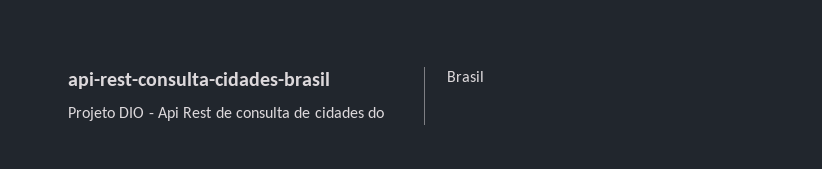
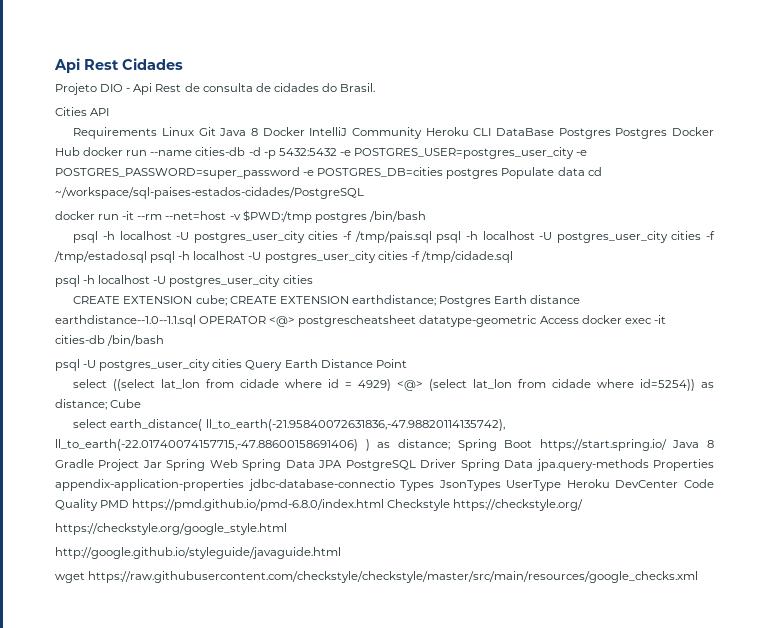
- api-rest-consulta-cidades-brasil
+ Api Rest Cidades
- Projeto DIO - Api Rest de consulta de cidades do Brasil
+ Projeto DIO - Api Rest de consulta de cidades do Brasil.
+ Cities API
+ Requirements Linux Git Java 8 Docker IntelliJ Community Heroku CLI DataBase Postgres Postgres Docker Hub docker run --name cities-db -d -p 5432:5432 -e POSTGRES_USER=postgres_user_city -e POSTGRES_PASSWORD=super_password -e POSTGRES_DB=cities postgres Populate data cd ~/workspace/sql-paises-estados-cidades/PostgreSQL
+ docker run -it --rm --net=host -v $PWD:/tmp postgres /bin/bash
+ psql -h localhost -U postgres_user_city cities -f /tmp/pais.sql psql -h localhost -U postgres_user_city cities -f /tmp/estado.sql psql -h localhost -U postgres_user_city cities -f /tmp/cidade.sql
+ psql -h localhost -U postgres_user_city cities
+ CREATE EXTENSION cube; CREATE EXTENSION earthdistance; Postgres Earth distance earthdistance--1.0--1.1.sql OPERATOR <@> postgrescheatsheet datatype-geometric Access docker exec -it cities-db /bin/bash
+ psql -U postgres_user_city cities Query Earth Distance Point
+ select ((select lat_lon from cidade where id = 4929) <@> (select lat_lon from cidade where id=5254)) as distance; Cube
+ select earth_distance( ll_to_earth(-21.95840072631836,-47.98820114135742), ll_to_earth(-22.01740074157715,-47.88600158691406) ) as distance; Spring Boot https://start.spring.io/ Java 8 Gradle Project Jar Spring Web Spring Data JPA PostgreSQL Driver Spring Data jpa.query-methods Properties appendix-application-properties jdbc-database-connectio Types JsonTypes UserType Heroku DevCenter Code Quality PMD https://pmd.github.io/pmd-6.8.0/index.html Checkstyle https://checkstyle.org/
+ https://checkstyle.org/google_style.html
+ http://google.github.io/styleguide/javaguide.html
+ wget https://raw.githubusercontent.com/checkstyle/checkstyle/master/src/main/resources/google_checks.xml

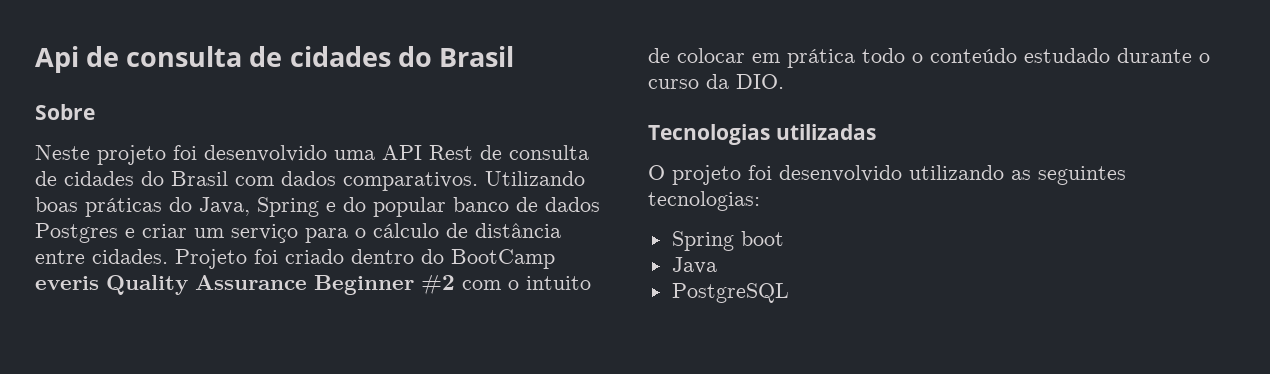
- Api Rest Cidades
- Projeto DIO - Api Rest de consulta de cidades do Brasil.
- Cities API
- Requirements Linux Git Java 8 Docker IntelliJ Community Heroku CLI DataBase Postgres Postgres Docker Hub docker run --name cities-db -d -p 5432:5432 -e POSTGRES_USER=postgres_user_city -e POSTGRES_PASSWORD=super_password -e POSTGRES_DB=cities postgres Populate data cd ~/workspace/sql-paises-estados-cidades/PostgreSQL
- docker run -it --rm --net=host -v $PWD:/tmp postgres /bin/bash
- psql -h localhost -U postgres_user_city cities -f /tmp/pais.sql psql -h localhost -U postgres_user_city cities -f /tmp/estado.sql psql -h localhost -U postgres_user_city cities -f /tmp/cidade.sql
- psql -h localhost -U postgres_user_city cities
- CREATE EXTENSION cube; CREATE EXTENSION earthdistance; Postgres Earth distance earthdistance--1.0--1.1.sql OPERATOR <@> postgrescheatsheet datatype-geometric Access docker exec -it cities-db /bin/bash
- psql -U postgres_user_city cities Query Earth Distance Point
- select ((select lat_lon from cidade where id = 4929) <@> (select lat_lon from cidade where id=5254)) as distance; Cube
- select earth_distance( ll_to_earth(-21.95840072631836,-47.98820114135742), ll_to_earth(-22.01740074157715,-47.88600158691406) ) as distance; Spring Boot https://start.spring.io/ Java 8 Gradle Project Jar Spring Web Spring Data JPA PostgreSQL Driver Spring Data jpa.query-methods Properties appendix-application-properties jdbc-database-connectio Types JsonTypes UserType Heroku DevCenter Code Quality PMD https://pmd.github.io/pmd-6.8.0/index.html Checkstyle https://checkstyle.org/
- https://checkstyle.org/google_style.html
- http://google.github.io/styleguide/javaguide.html
- wget https://raw.githubusercontent.com/checkstyle/checkstyle/master/src/main/resources/google_checks.xml
+ Api de consulta de cidades do Brasil
+ Sobre
+ Neste projeto foi desenvolvido uma API Rest de consulta de cidades do Brasil com dados comparativos. Utilizando boas práticas do Java, Spring e do popular banco de dados Postgres e criar um serviço para o cálculo de distância entre cidades. Projeto foi criado dentro do BootCamp everis Quality Assurance Beginner #2 com o intuito de colocar em prática todo o conteúdo estudado durante o curso da DIO.
+ Tecnologias utilizadas
+ O projeto foi desenvolvido utilizando as seguintes tecnologias:
+ Spring boot
+ Java
+ PostgreSQL

